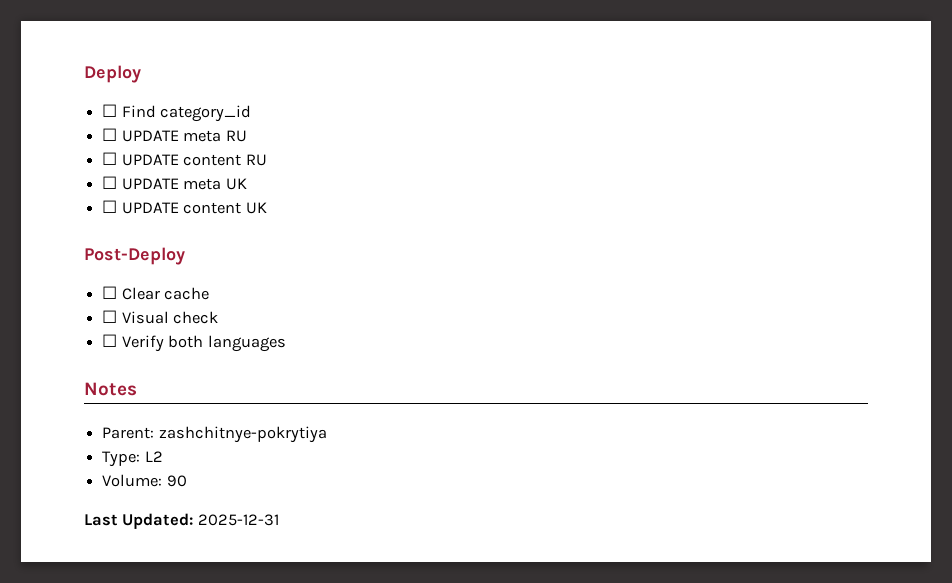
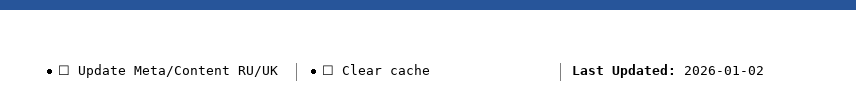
- Deploy
- ☐ Find category_id
- ☐ UPDATE meta RU
- ☐ UPDATE content RU
- ☐ UPDATE meta UK
- ☐ UPDATE content UK
- Post-Deploy
+ ☐ Update Meta/Content RU/UK
  ☐ Clear cache
- ☐ Visual check
- ☐ Verify both languages
- Notes
- Parent: zashchitnye-pokrytiya
- Type: L2
- Volume: 90
- Last Updated: 2025-12-31
+ Last Updated: 2026-01-02

